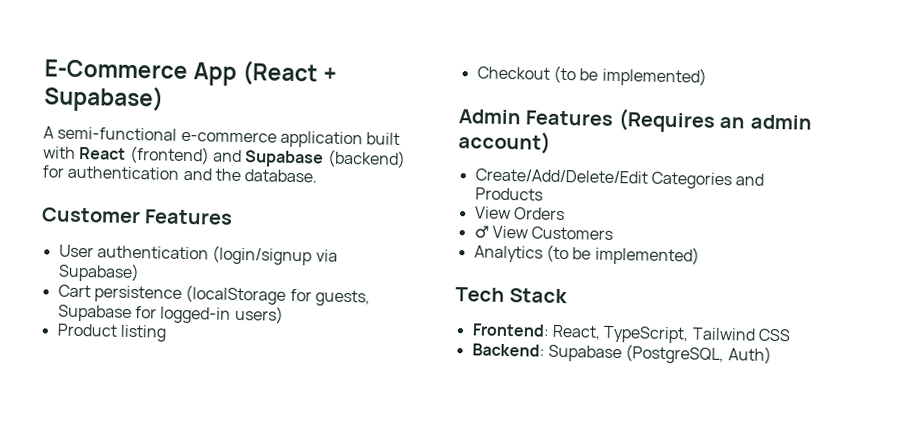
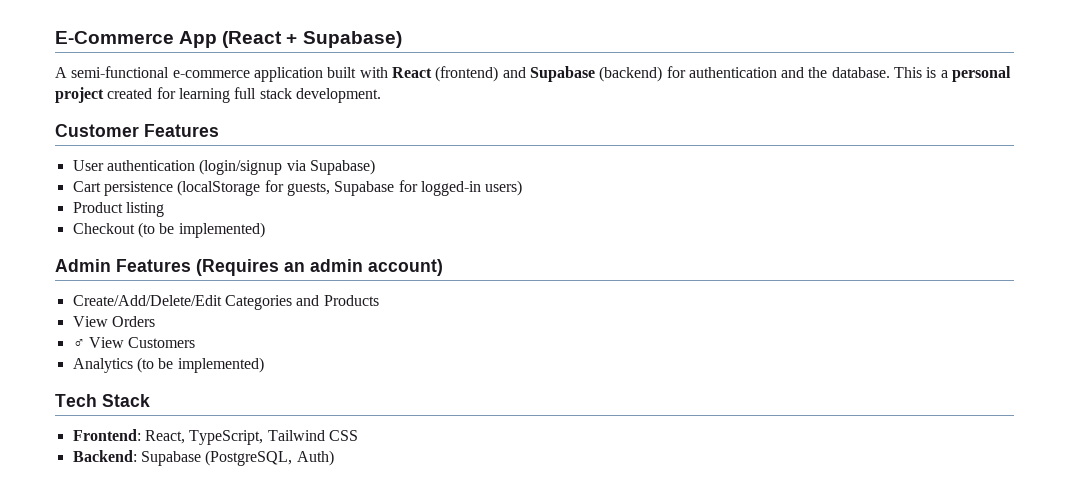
+ This is a personal project created for learning full stack development.

